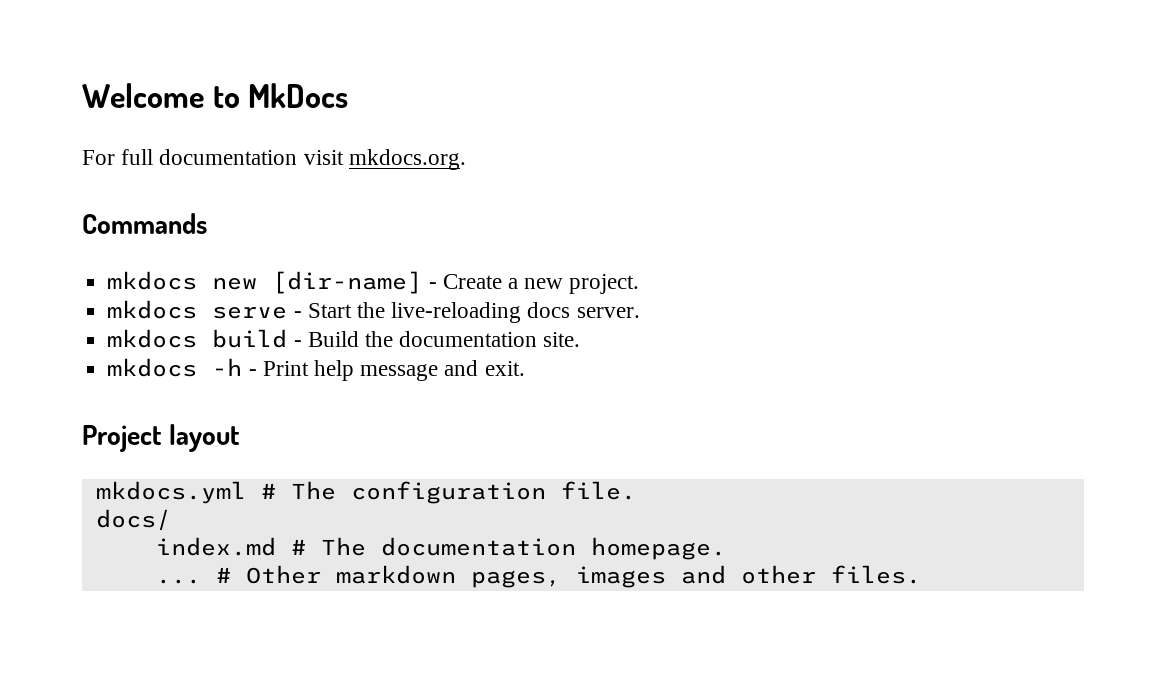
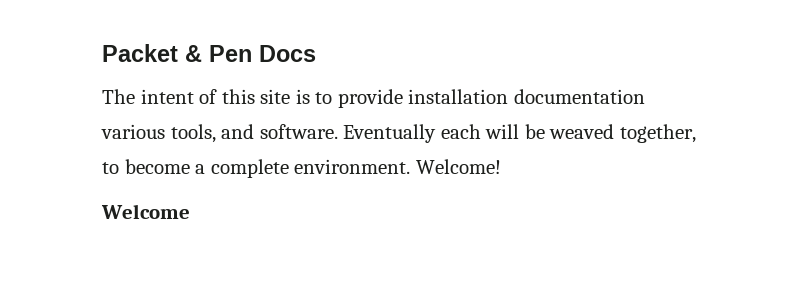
- Welcome to MkDocs
- For full documentation visit mkdocs.org.
- Commands
- mkdocs new [dir-name] - Create a new project.
- mkdocs serve - Start the live-reloading docs server.
- mkdocs build - Build the documentation site.
- mkdocs -h - Print help message and exit.
- Project layout
- mkdocs.yml # The configuration file.
- docs/
- index.md # The documentation homepage.
- ... # Other markdown pages, images and other files.
+ Packet & Pen Docs
+ The intent of this site is to provide installation documentation various tools, and software. Eventually each will be weaved together, to become a complete environment. Welcome!
+ Welcome

